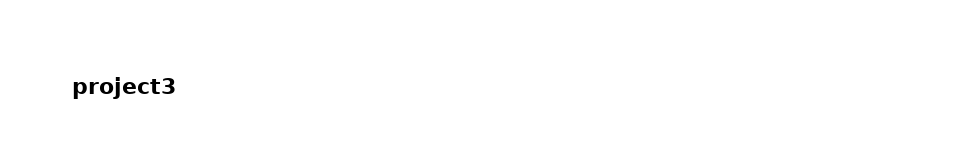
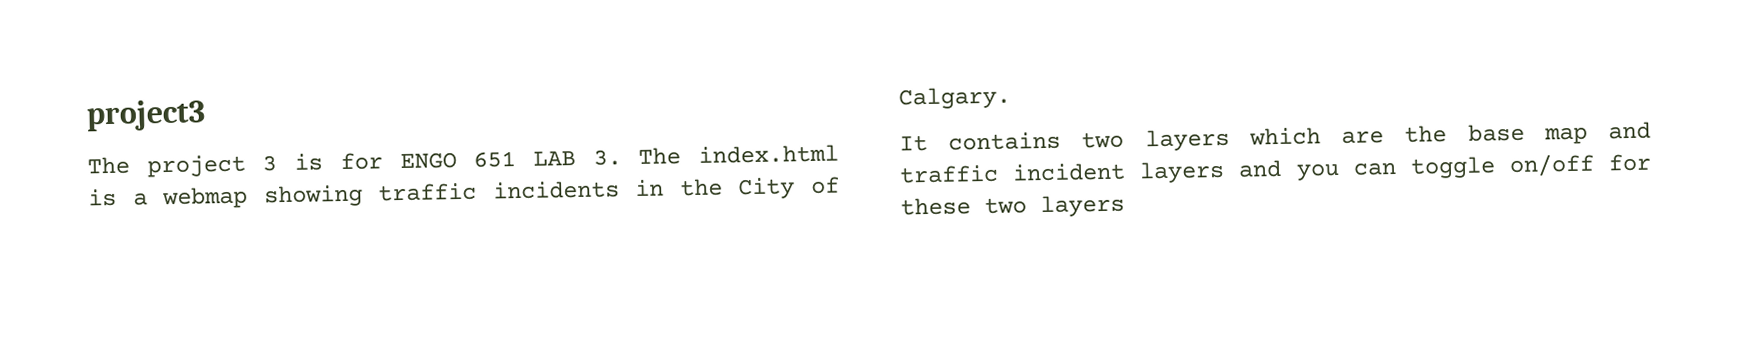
+ The project 3 is for ENGO 651 LAB 3. The index.html is a webmap showing traffic incidents in the City of Calgary.
+ It contains two layers which are the base map and traffic incident layers and you can toggle on/off for these two layers

